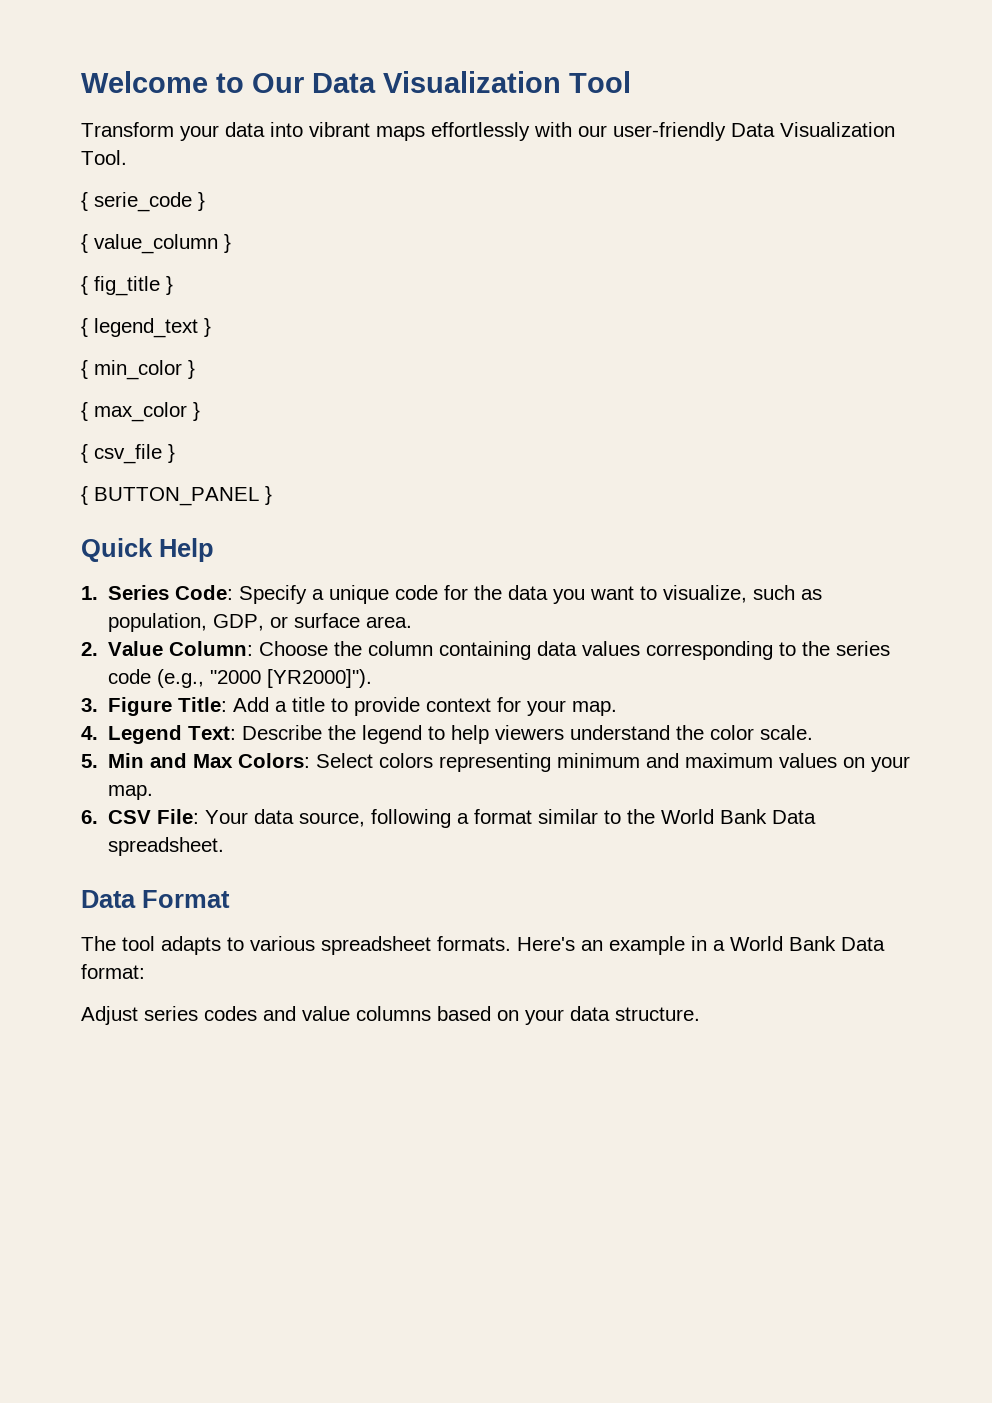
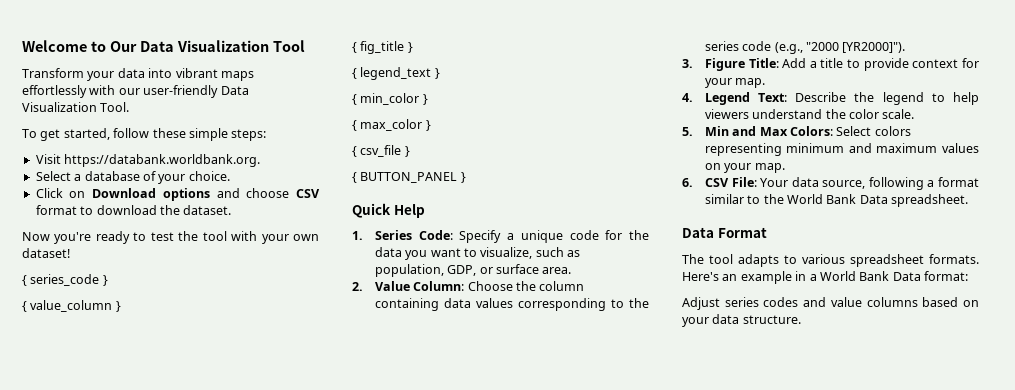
- { serie_code }
+ To get started, follow these simple steps:
+ Visit https://databank.worldbank.org.
+ Select a database of your choice.
+ Click on Download options and choose CSV format to download the dataset.
+ Now you're ready to test the tool with your own dataset!
+ { series_code }

